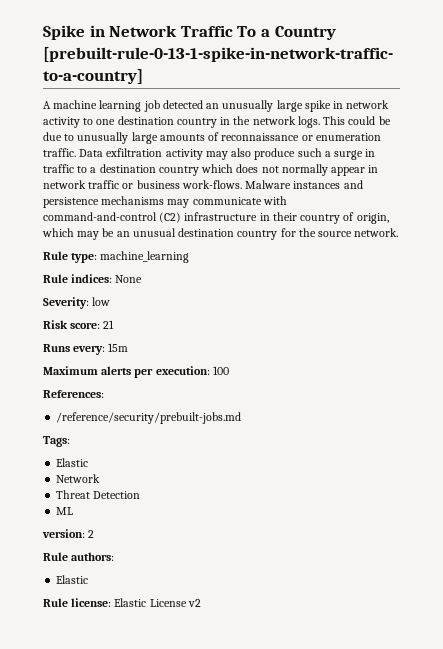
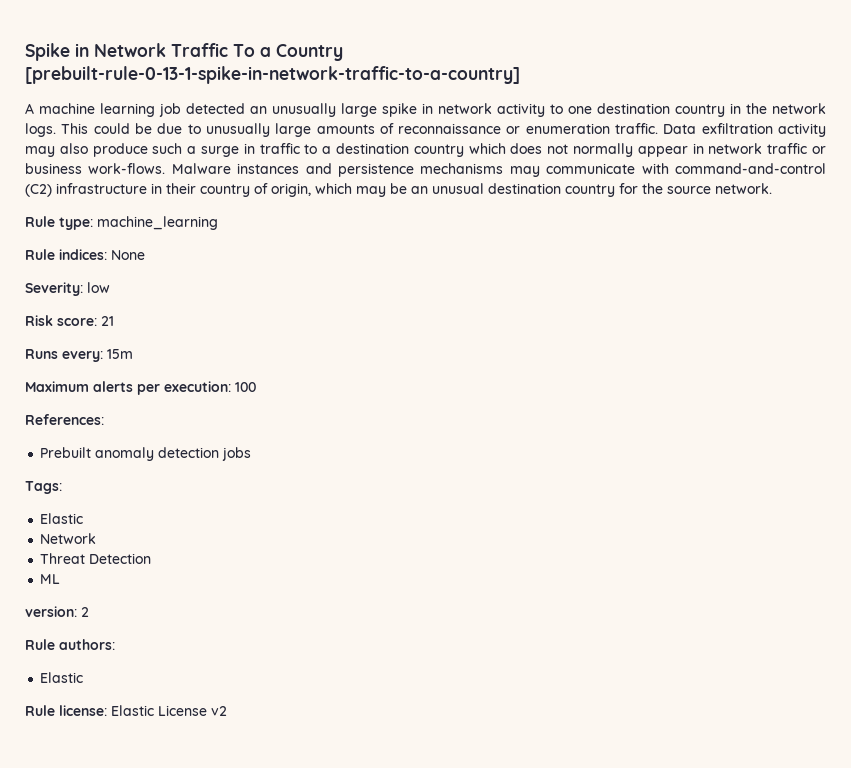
- /reference/security/prebuilt-jobs.md
+ Prebuilt anomaly detection jobs

